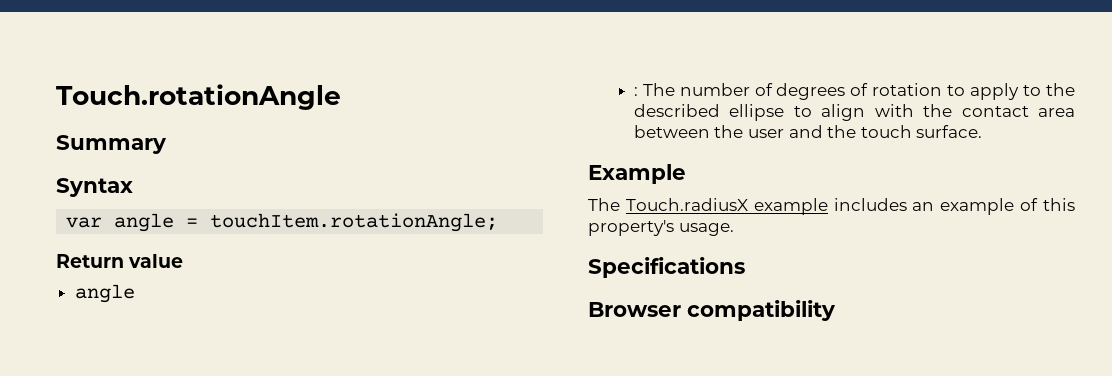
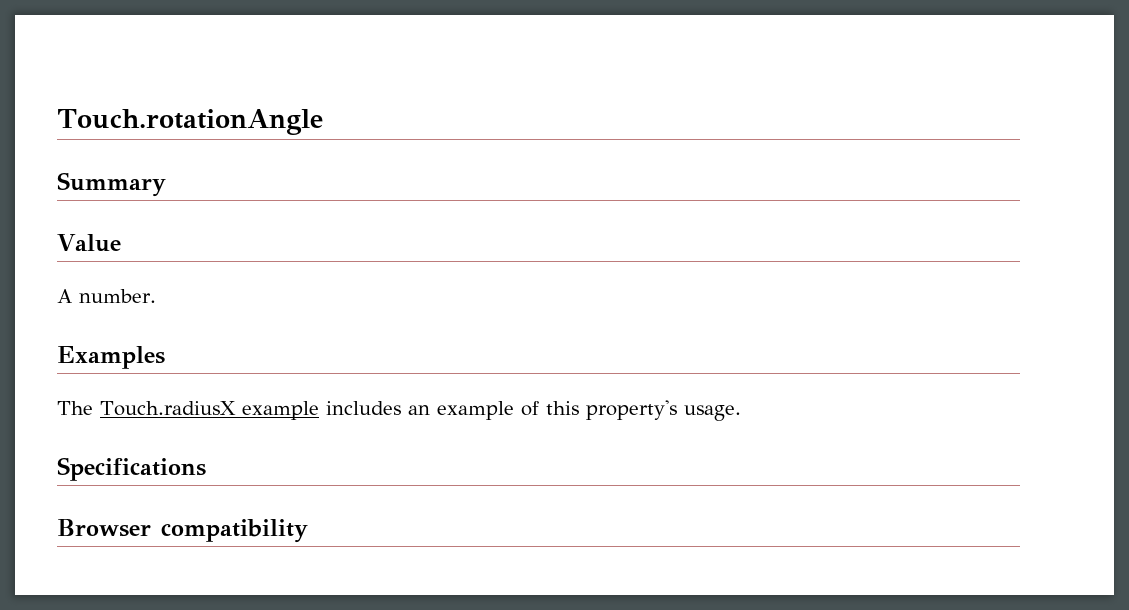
- Syntax
- var angle = touchItem.rotationAngle;
- Return value
- angle
- : The number of degrees of rotation to apply to the described ellipse to align with the contact area between the user and the touch surface.
- Example
+ Value
+ A number.
+ Examples

